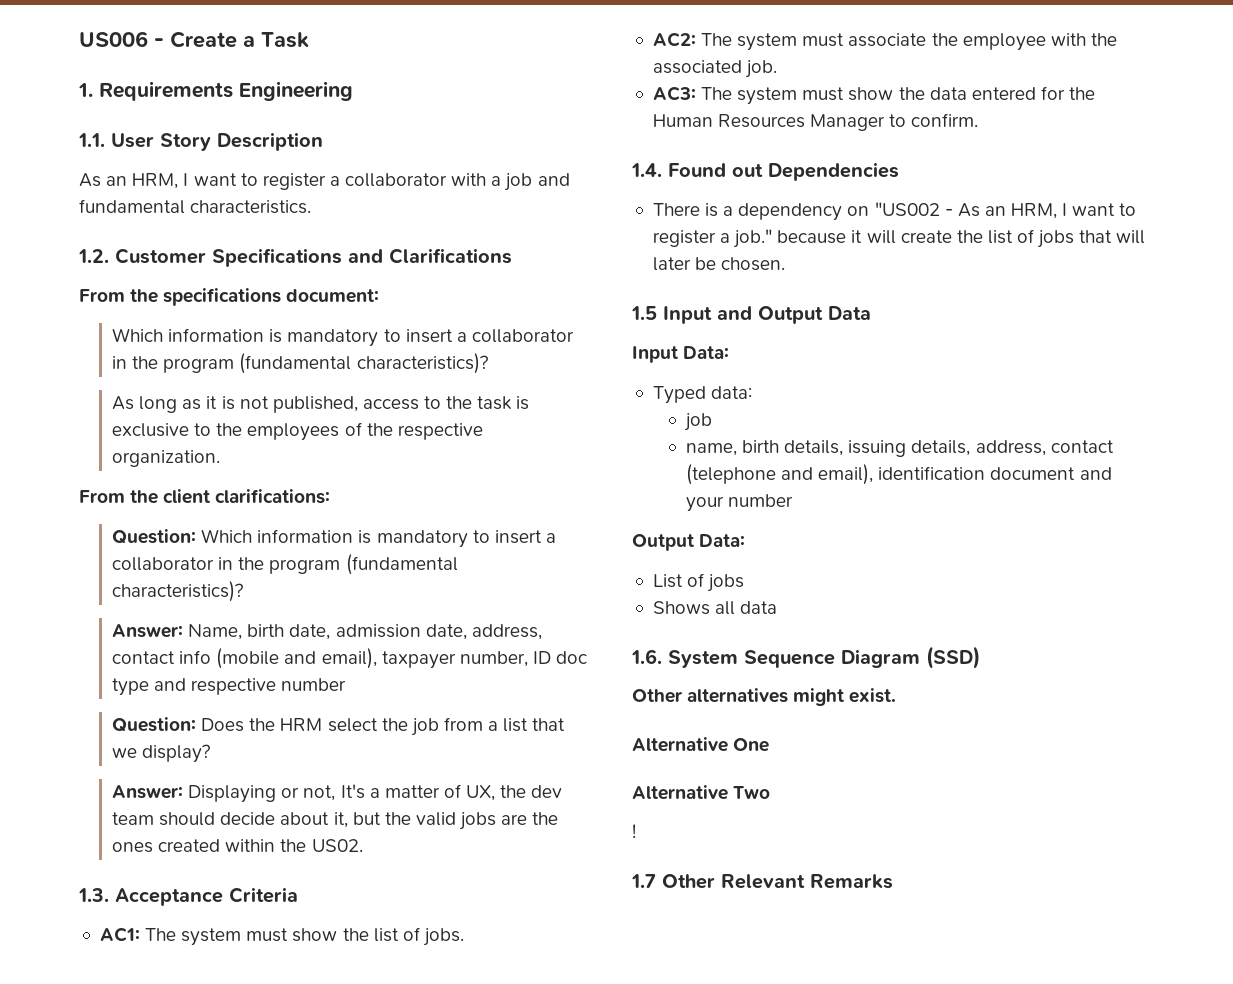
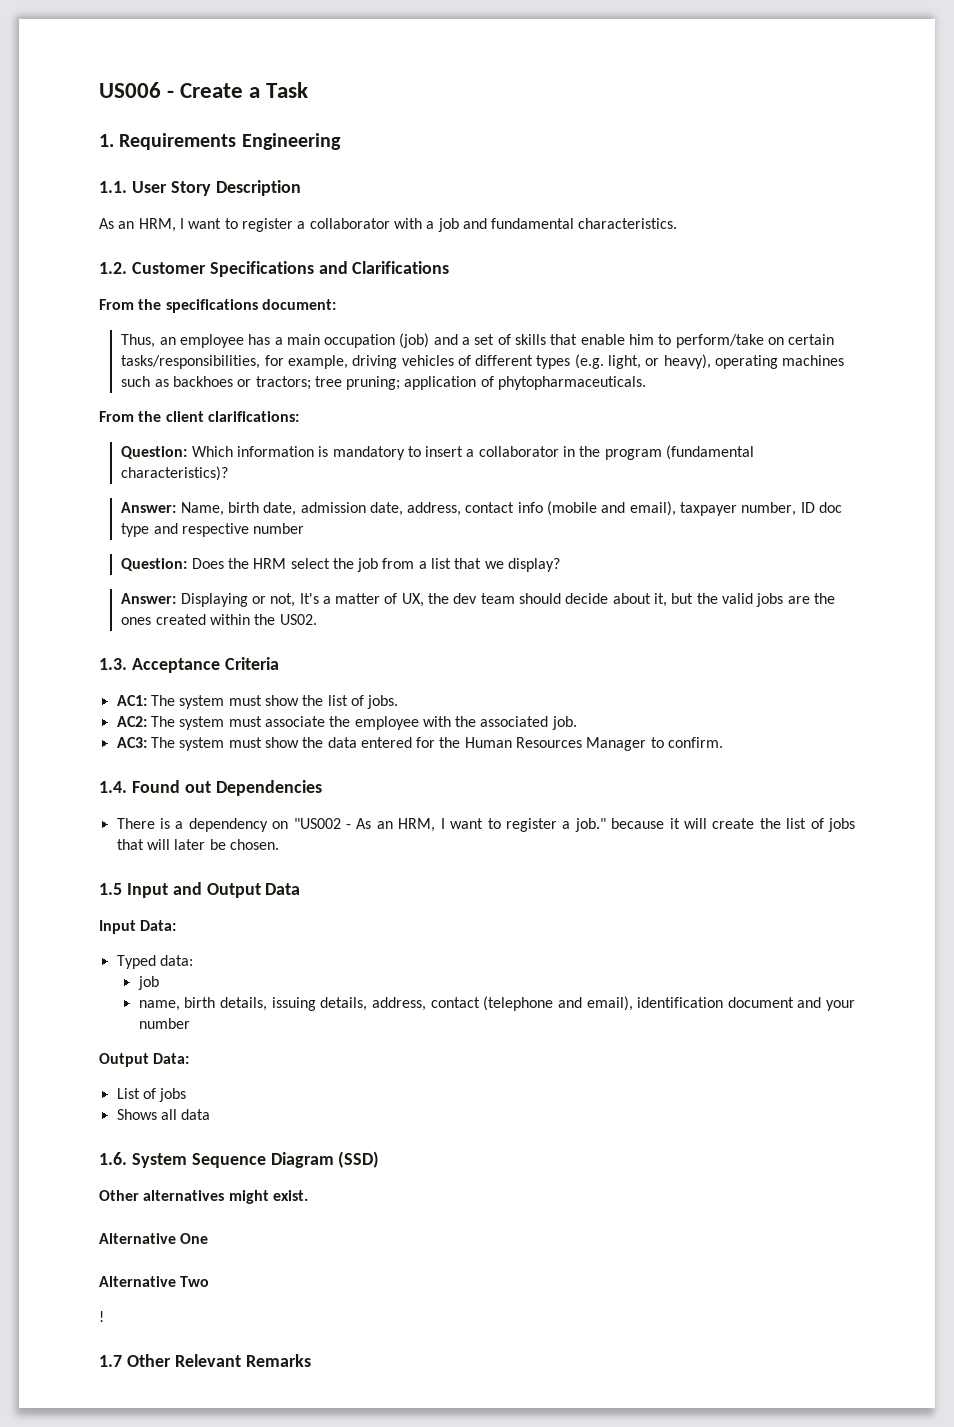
  From the specifications document:
- Which information is mandatory to insert a collaborator in the program (fundamental characteristics)?
- As long as it is not published, access to the task is exclusive to the employees of the respective organization.
+ Thus, an employee has a main occupation (job) and a set of skills that enable him to perform/take on certain tasks/responsibilities, for example, driving vehicles of different types (e.g. light, or heavy), operating machines such as backhoes or tractors; tree pruning; application of phytopharmaceuticals.

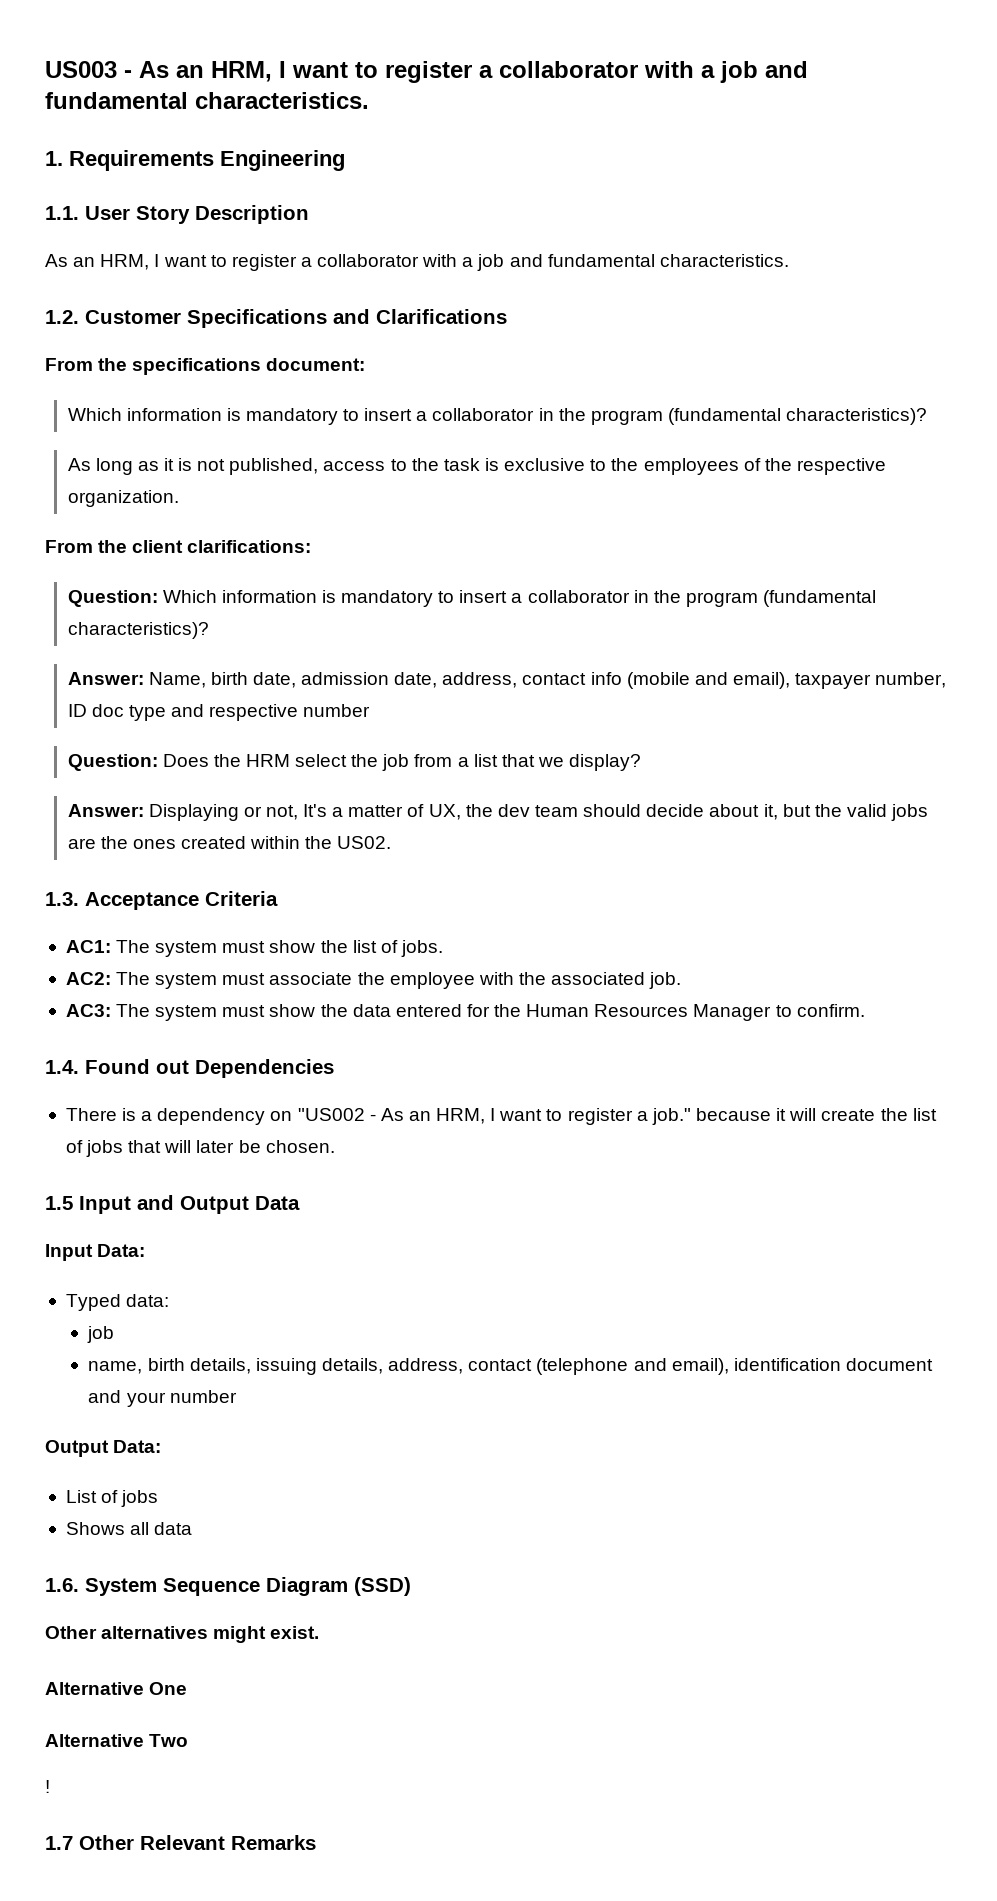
- US006 - Create a Task
+ US003 - As an HRM, I want to register a collaborator with a job and fundamental characteristics.
  From the specifications document:
- Thus, an employee has a main occupation (job) and a set of skills that enable him to perform/take on certain tasks/responsibilities, for example, driving vehicles of different types (e.g. light, or heavy), operating machines such as backhoes or tractors; tree pruning; application of phytopharmaceuticals.
+ Which information is mandatory to insert a collaborator in the program (fundamental characteristics)?
+ As long as it is not published, access to the task is exclusive to the employees of the respective organization.

